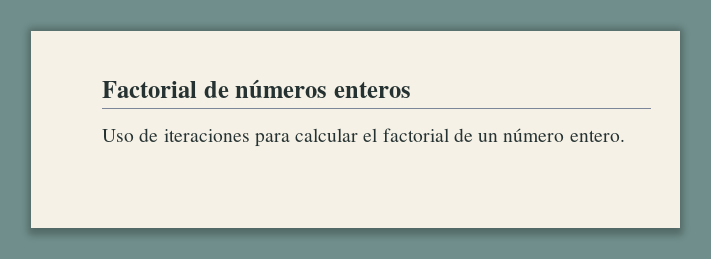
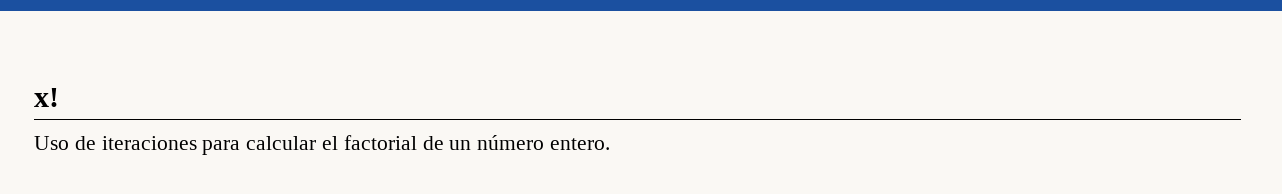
- Factorial de números enteros
+ x!

